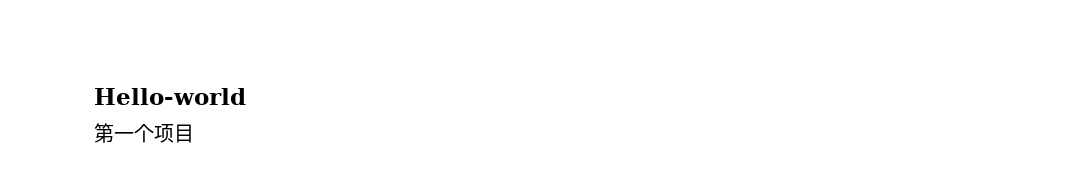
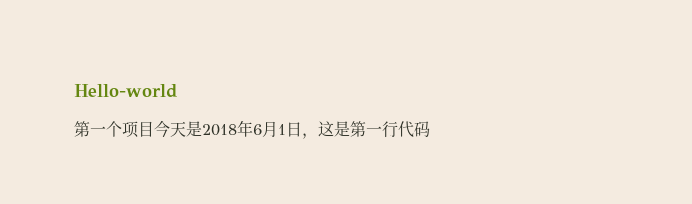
- 第一个项目
+ 第一个项目今天是2018年6月1日，这是第一行代码

